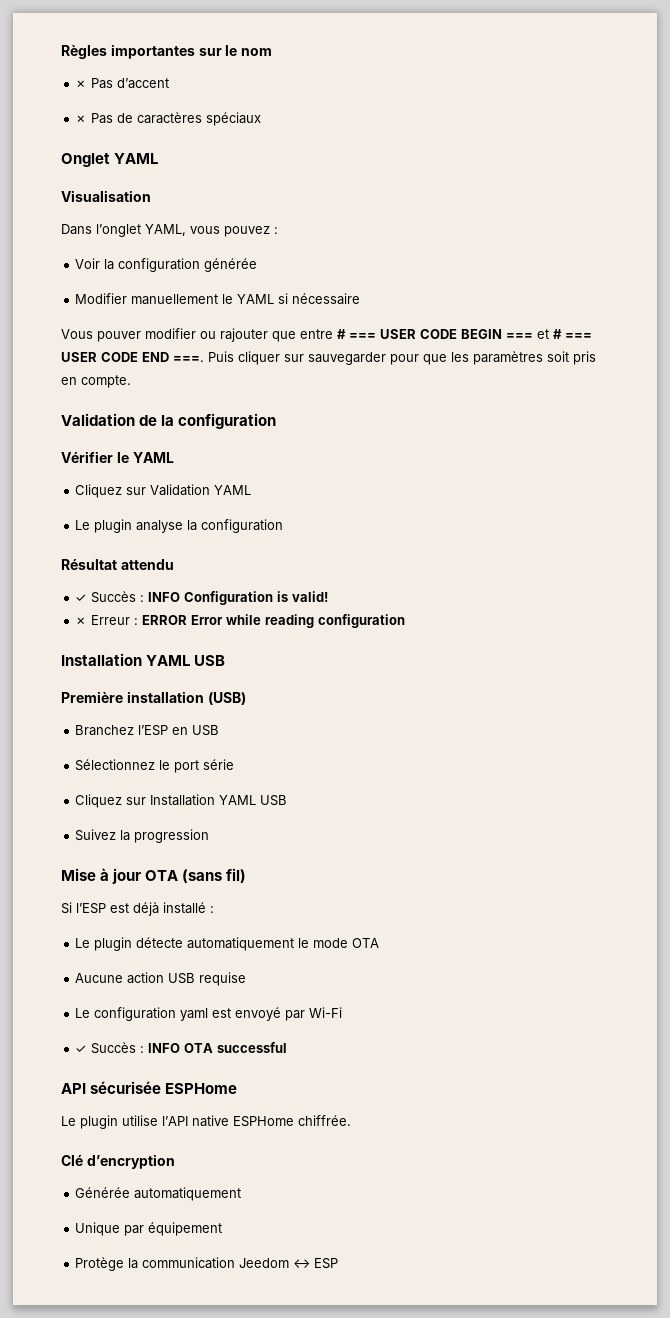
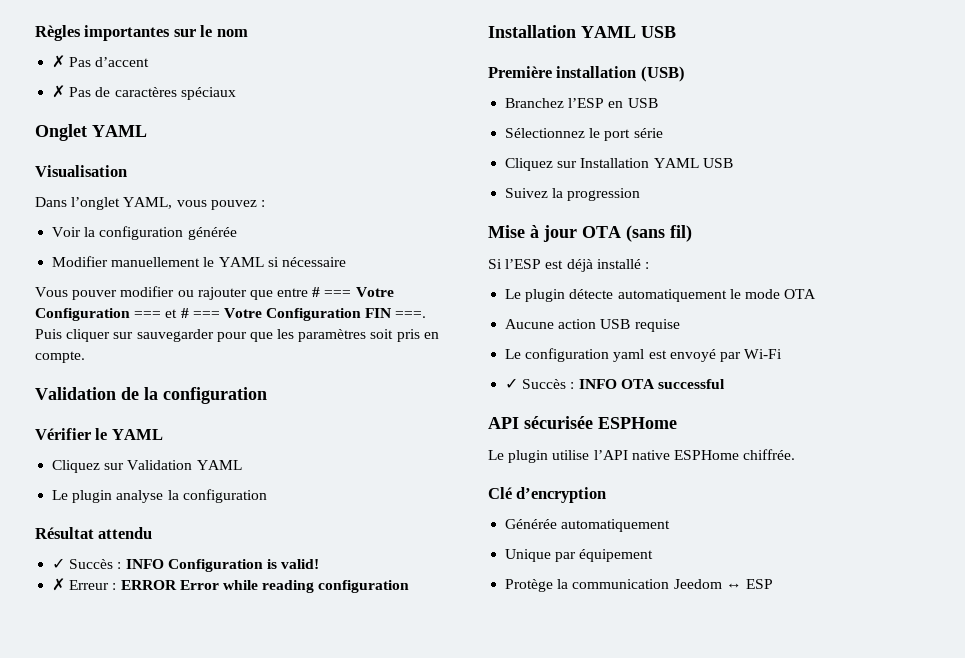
- Vous pouver modifier ou rajouter que entre # === USER CODE BEGIN === et # === USER CODE END ===.
+ Vous pouver modifier ou rajouter que entre # === Votre Configuration === et # === Votre Configuration FIN ===.

